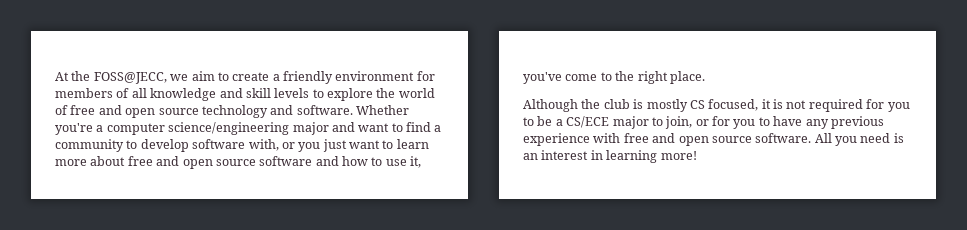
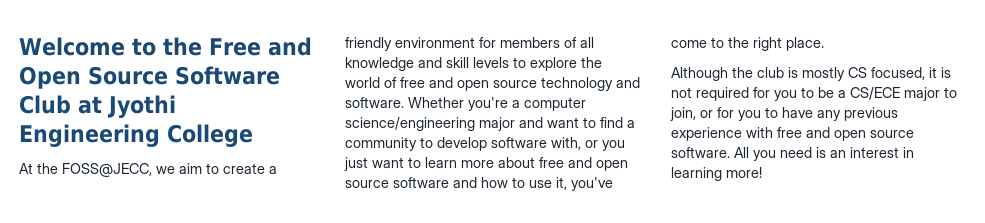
+ Welcome to the Free and Open Source Software Club at Jyothi Engineering College

